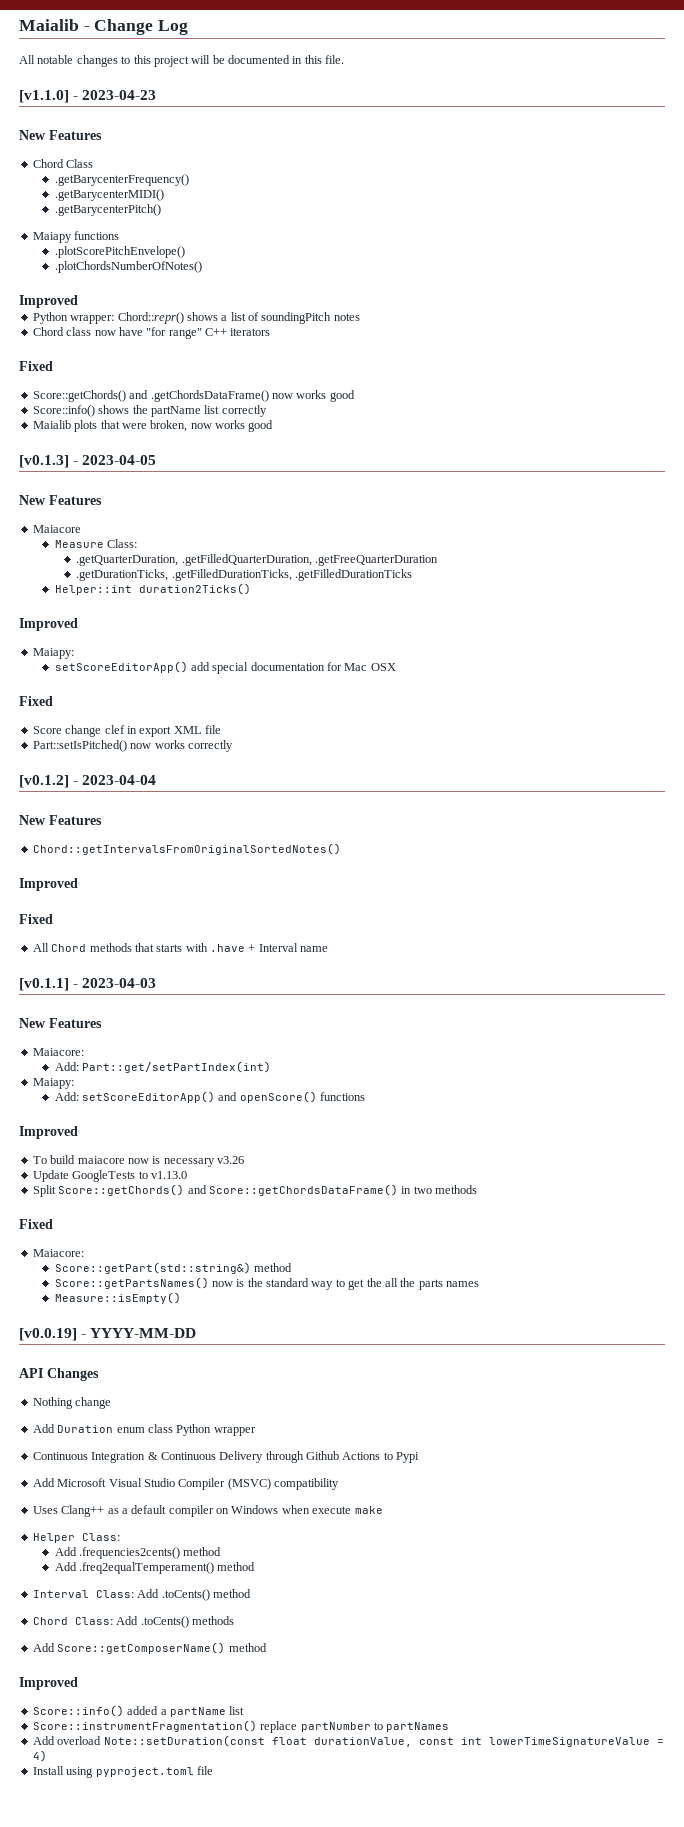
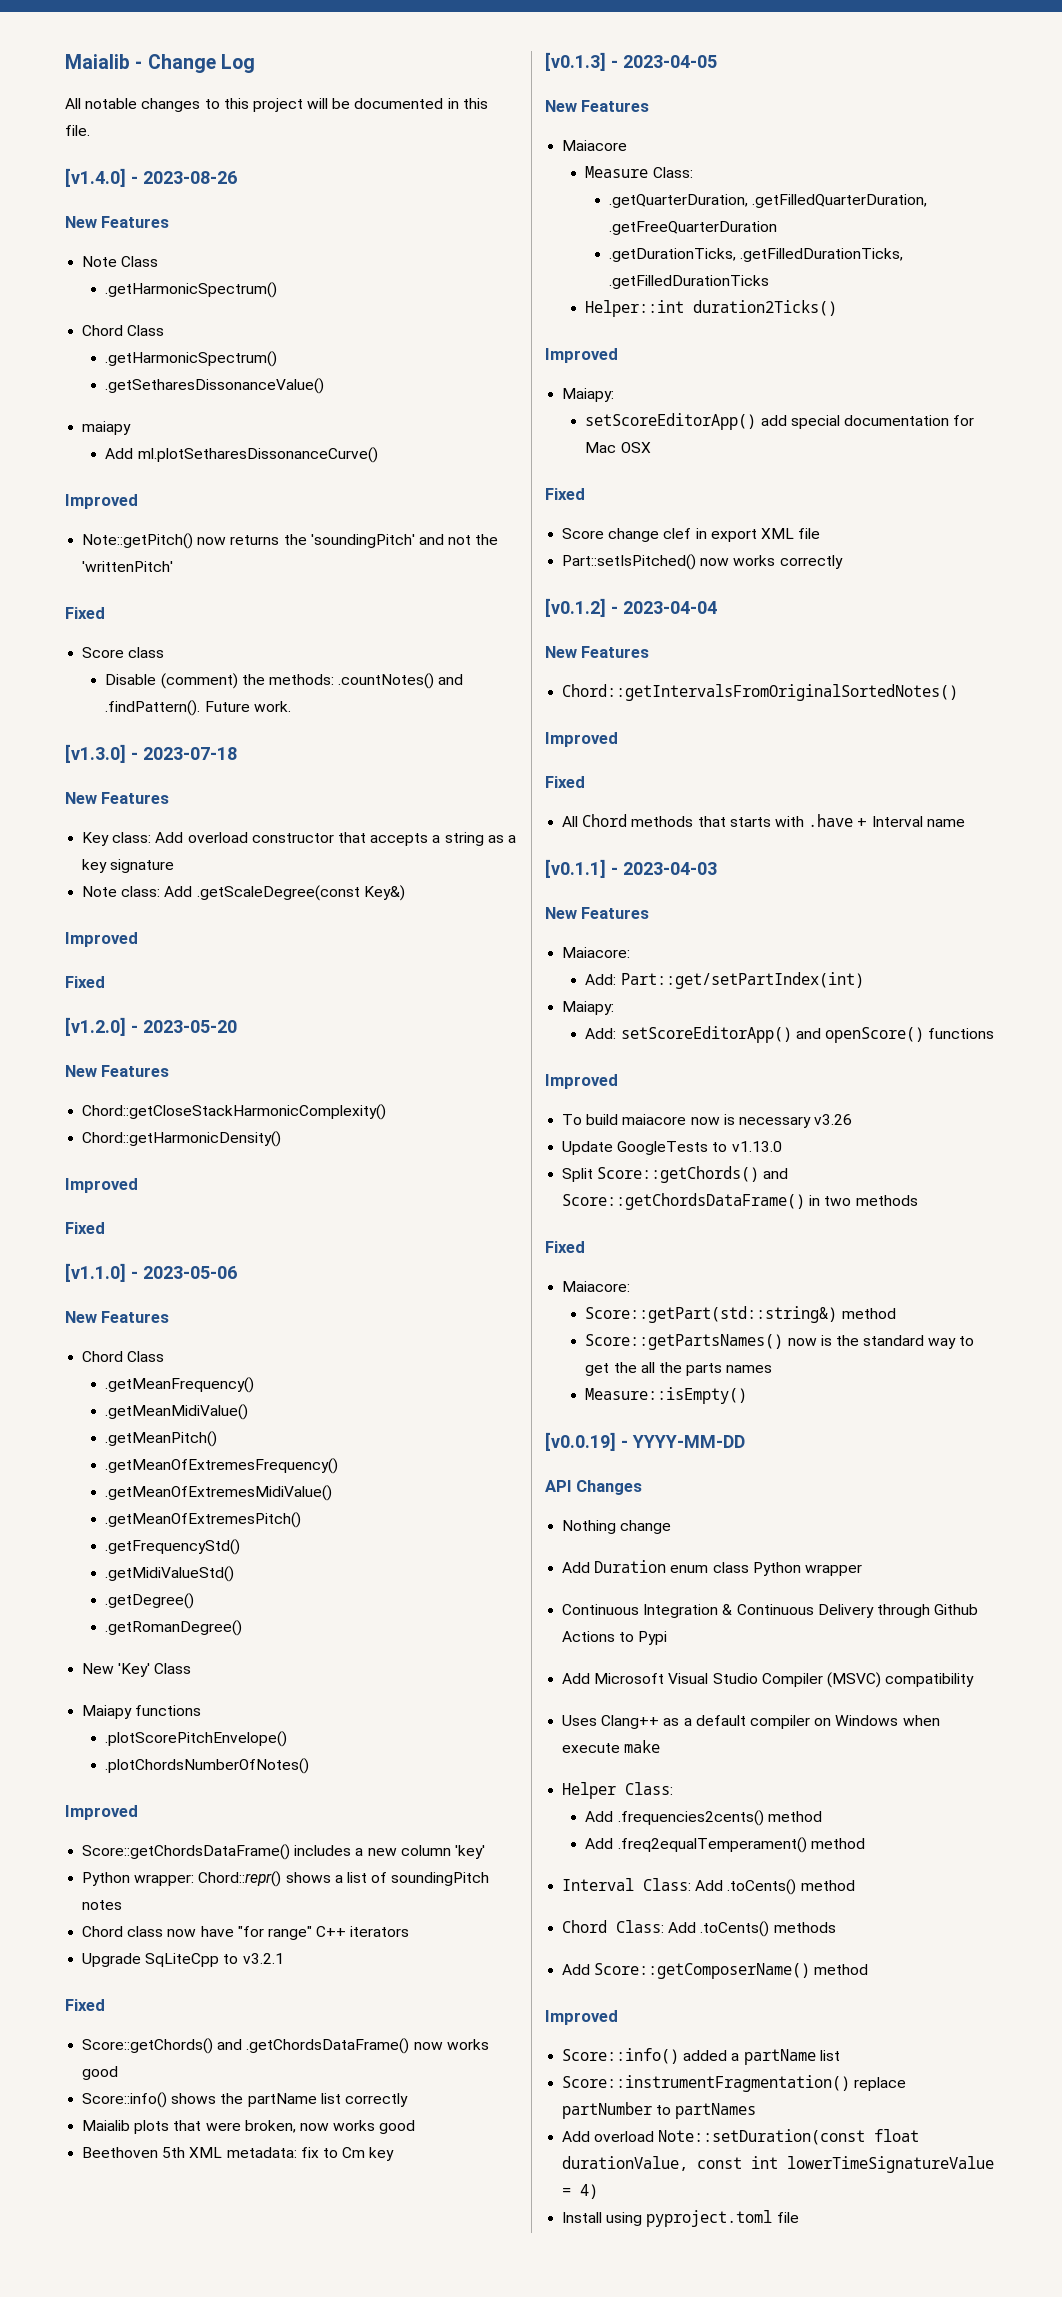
+ [v1.4.0] - 2023-08-26
+ New Features
+ Note Class
+ .getHarmonicSpectrum()
+ Chord Class
+ .getHarmonicSpectrum()
+ .getSetharesDissonanceValue()
+ maiapy
+ Add ml.plotSetharesDissonanceCurve()
+ Improved
+ Note::getPitch() now returns the 'soundingPitch' and not the 'writtenPitch'
+ Fixed
+ Score class
+ Disable (comment) the methods: .countNotes() and .findPattern(). Future work.
+ [v1.3.0] - 2023-07-18
+ New Features
+ Key class: Add overload constructor that accepts a string as a key signature
+ Note class: Add .getScaleDegree(const Key&)
+ Improved
+ Fixed
+ [v1.2.0] - 2023-05-20
+ New Features
+ Chord::getCloseStackHarmonicComplexity()
+ Chord::getHarmonicDensity()
+ Improved
+ Fixed
- [v1.1.0] - 2023-04-23
+ [v1.1.0] - 2023-05-06
- .getBarycenterFrequency()
- .getBarycenterMIDI()
- .getBarycenterPitch()
+ .getMeanFrequency()
+ .getMeanMidiValue()
+ .getMeanPitch()
+ .getMeanOfExtremesFrequency()
+ .getMeanOfExtremesMidiValue()
+ .getMeanOfExtremesPitch()
+ .getFrequencyStd()
+ .getMidiValueStd()
+ .getDegree()
+ .getRomanDegree()
+ New 'Key' Class
+ Score::getChordsDataFrame() includes a new column 'key'
+ Upgrade SqLiteCpp to v3.2.1
+ Beethoven 5th XML metadata: fix to Cm key

